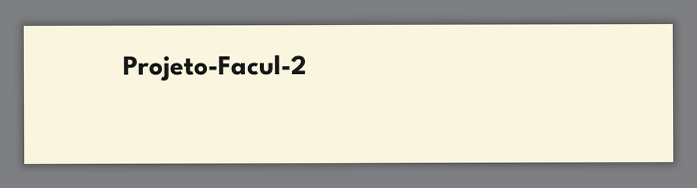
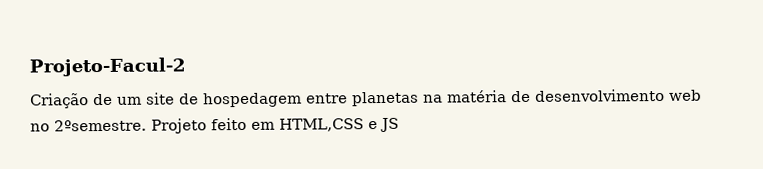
+ Criação de um site de hospedagem entre planetas na matéria de desenvolvimento web no 2ºsemestre. Projeto feito em HTML,CSS e JS

